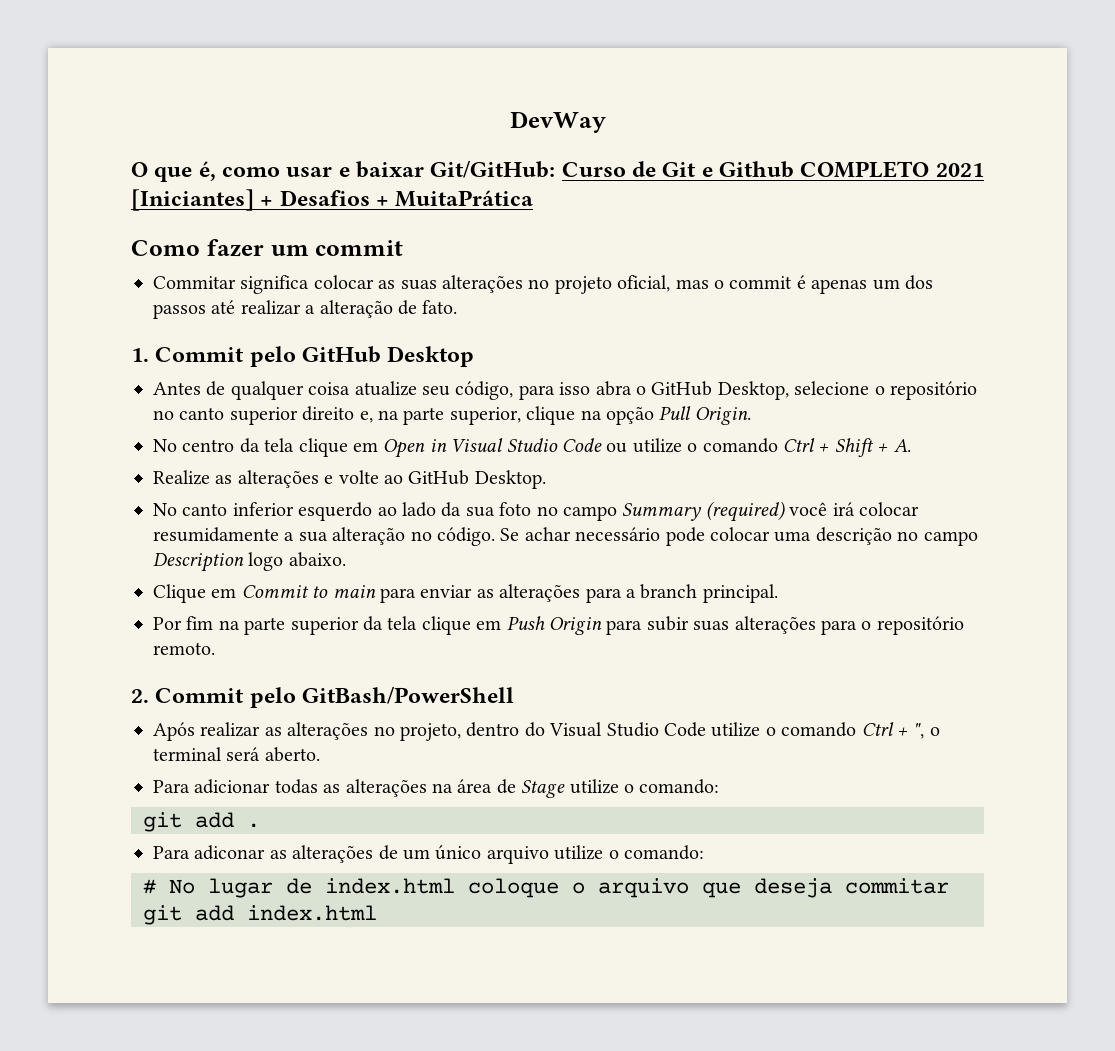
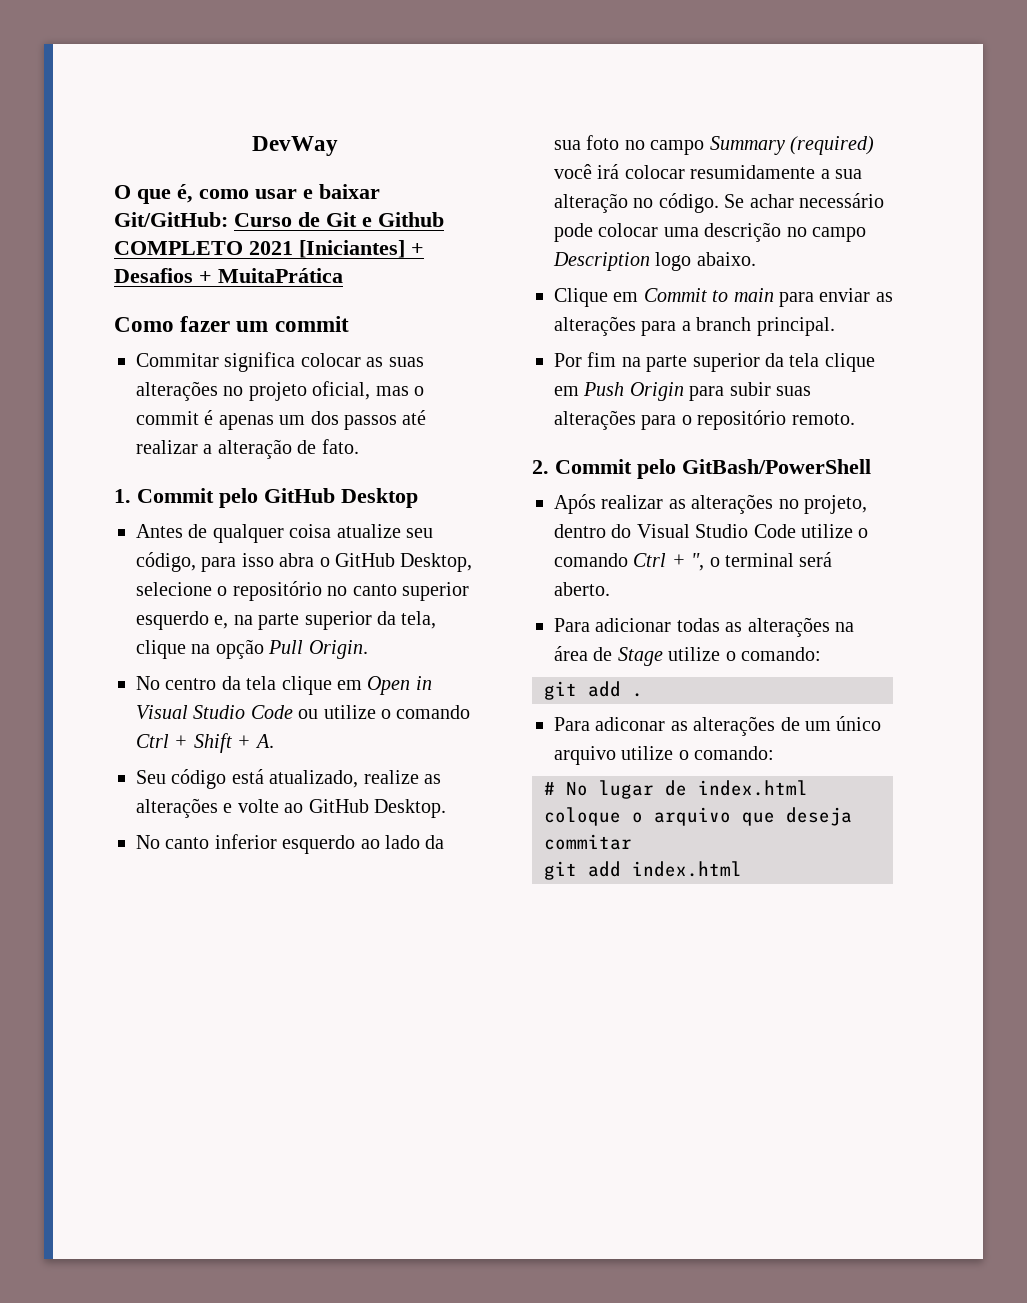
- Antes de qualquer coisa atualize seu código, para isso abra o GitHub Desktop, selecione o repositório no canto superior direito e, na parte superior, clique na opção Pull Origin.
+ Antes de qualquer coisa atualize seu código, para isso abra o GitHub Desktop, selecione o repositório no canto superior esquerdo e, na parte superior da tela, clique na opção Pull Origin.
- Realize as alterações e volte ao GitHub Desktop.
+ Seu código está atualizado, realize as alterações e volte ao GitHub Desktop.

